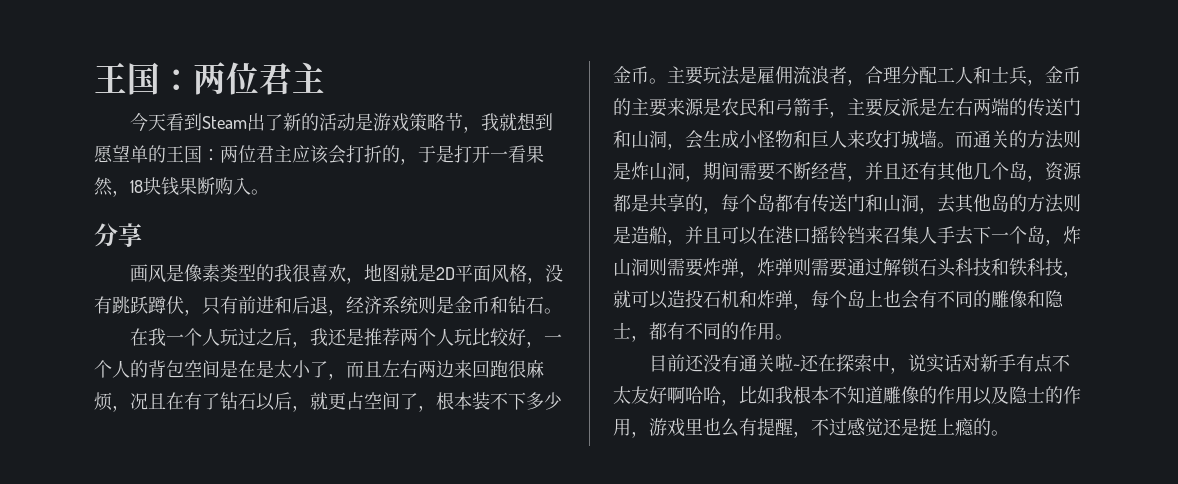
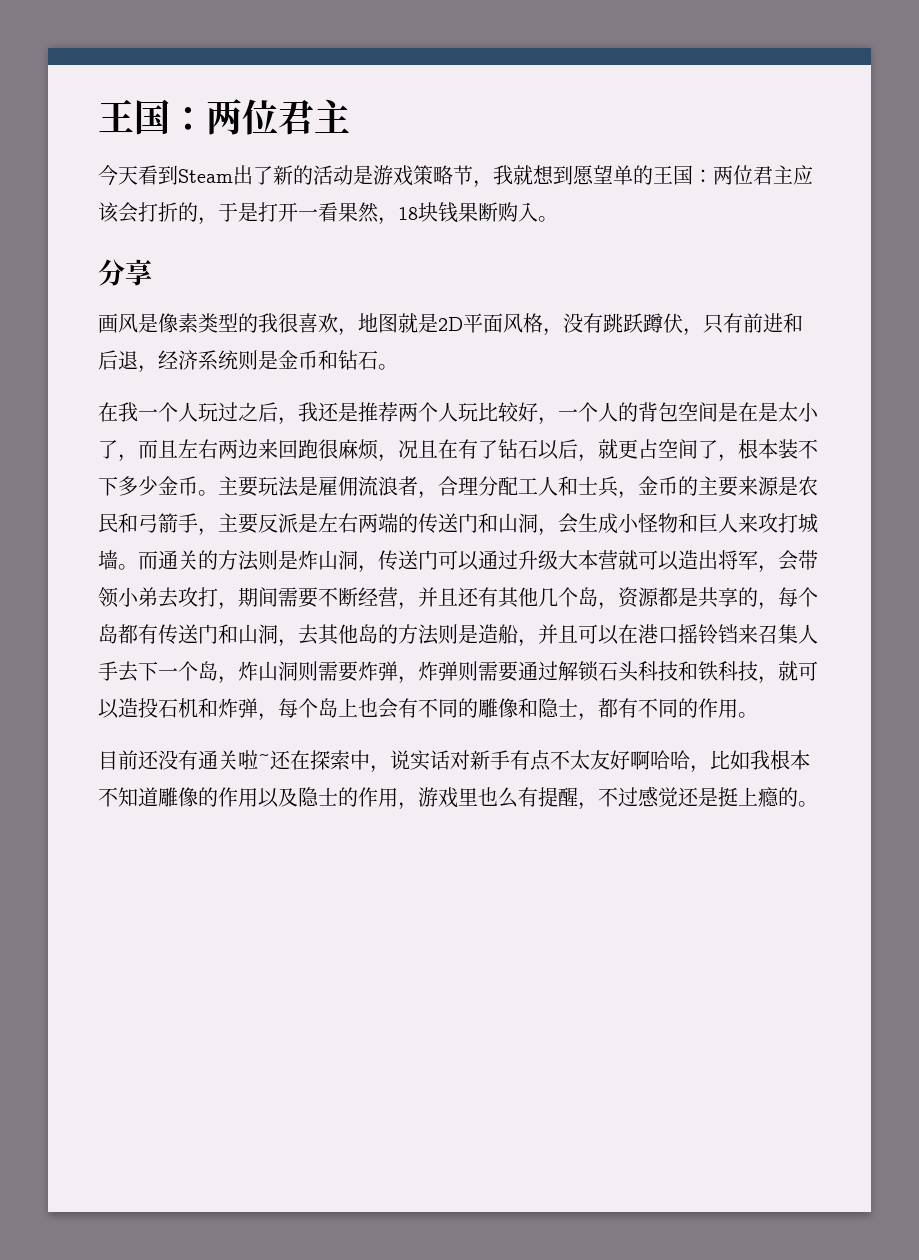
- 而通关的方法则是炸山洞，期间需要不断经营，并且还有其他几个岛，资源都是共享的，每个岛都有传送门和山洞，去其他岛的方法则是造船，并且可以在港口摇铃铛来召集人手去下一个岛，炸山洞则需要炸弹，炸弹则需要通过解锁石头科技和铁科技，就可以造投石机和炸弹，每个岛上也会有不同的雕像和隐士，都有不同的作用。
+ 而通关的方法则是炸山洞，传送门可以通过升级大本营就可以造出将军，会带领小弟去攻打，期间需要不断经营，并且还有其他几个岛，资源都是共享的，每个岛都有传送门和山洞，去其他岛的方法则是造船，并且可以在港口摇铃铛来召集人手去下一个岛，炸山洞则需要炸弹，炸弹则需要通过解锁石头科技和铁科技，就可以造投石机和炸弹，每个岛上也会有不同的雕像和隐士，都有不同的作用。

